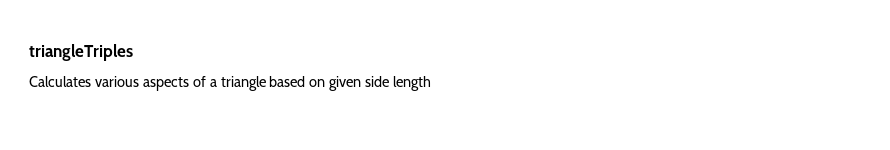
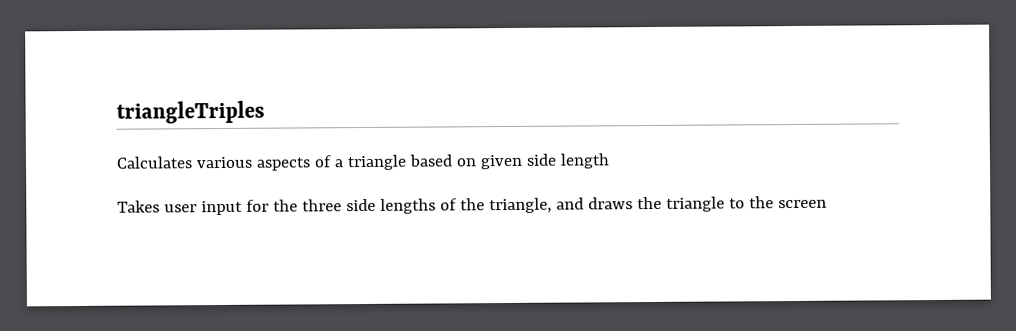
+ Takes user input for the three side lengths of the triangle, and draws the triangle to the screen

